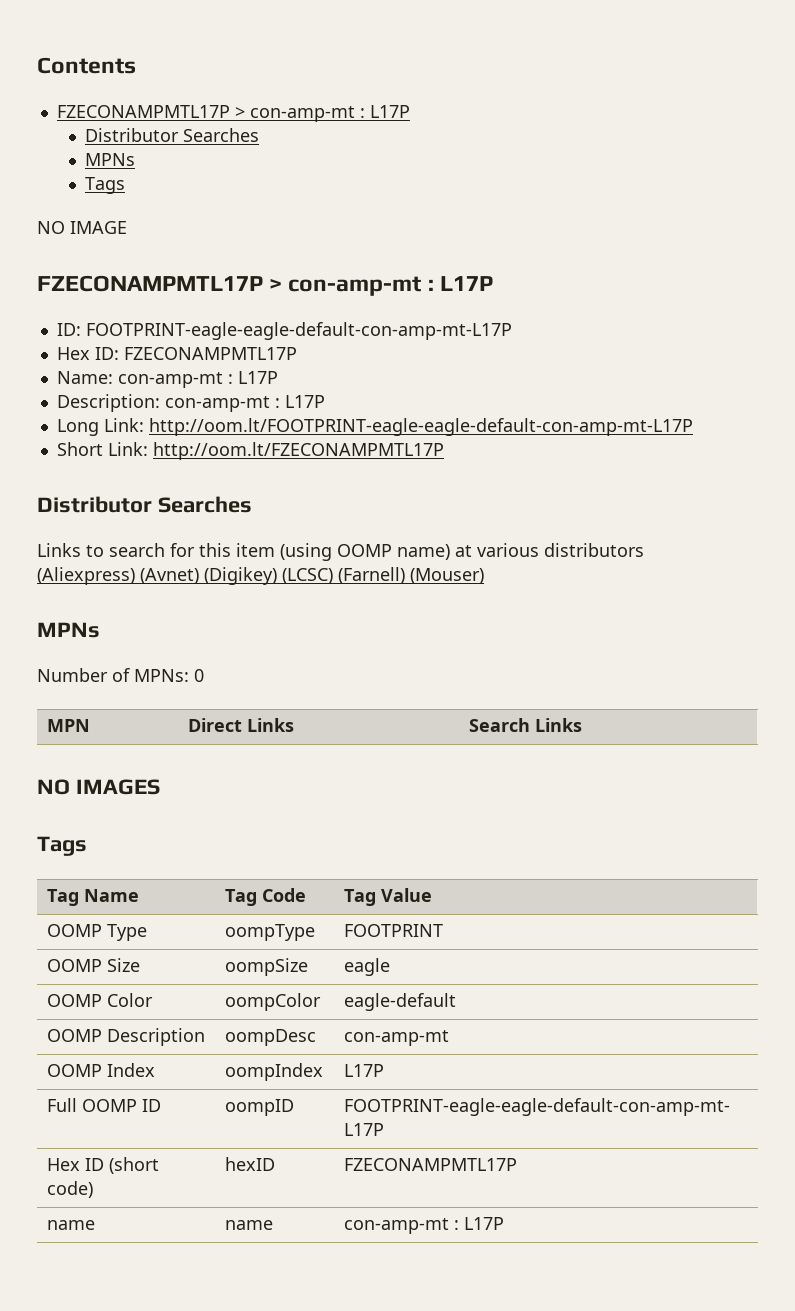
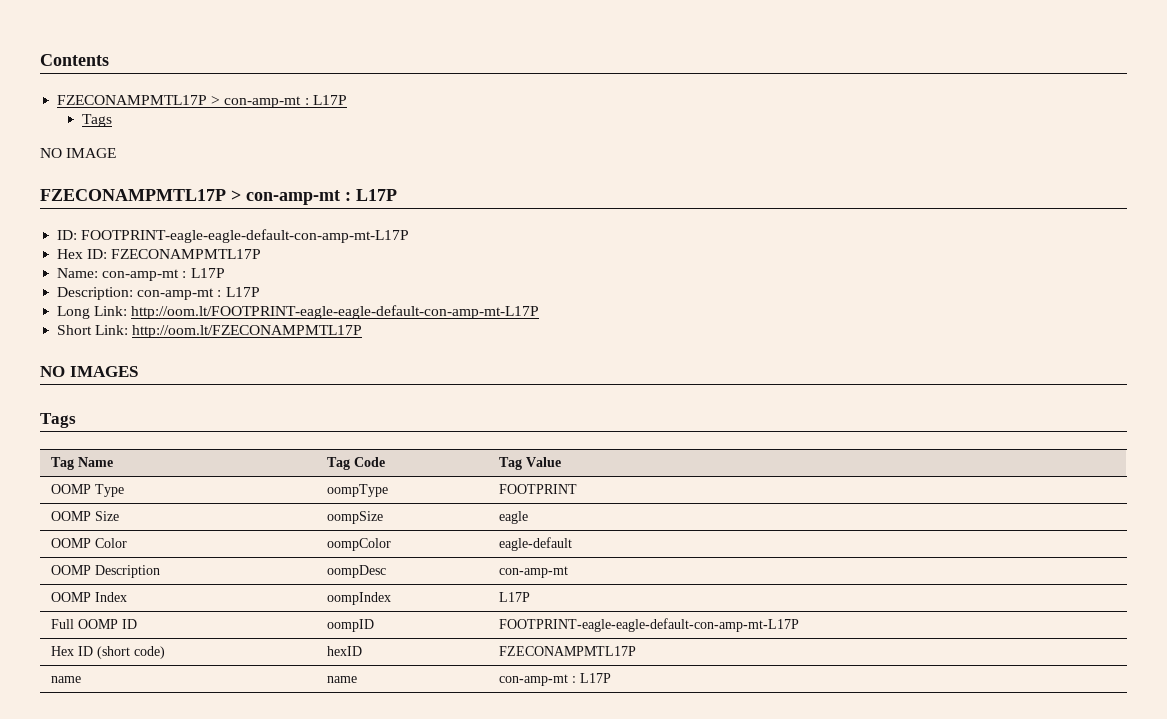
  Contents
  FZECONAMPMTL17P > con-amp-mt : L17P
- Distributor Searches
- MPNs
  Short Link: http://oom.lt/FZECONAMPMTL17P
- Distributor Searches
- Links to search for this item (using OOMP name) at various distributors
- (Aliexpress) (Avnet) (Digikey) (LCSC) (Farnell) (Mouser)
- MPNs
- Number of MPNs: 0
- MPN | Direct Links | Search Links

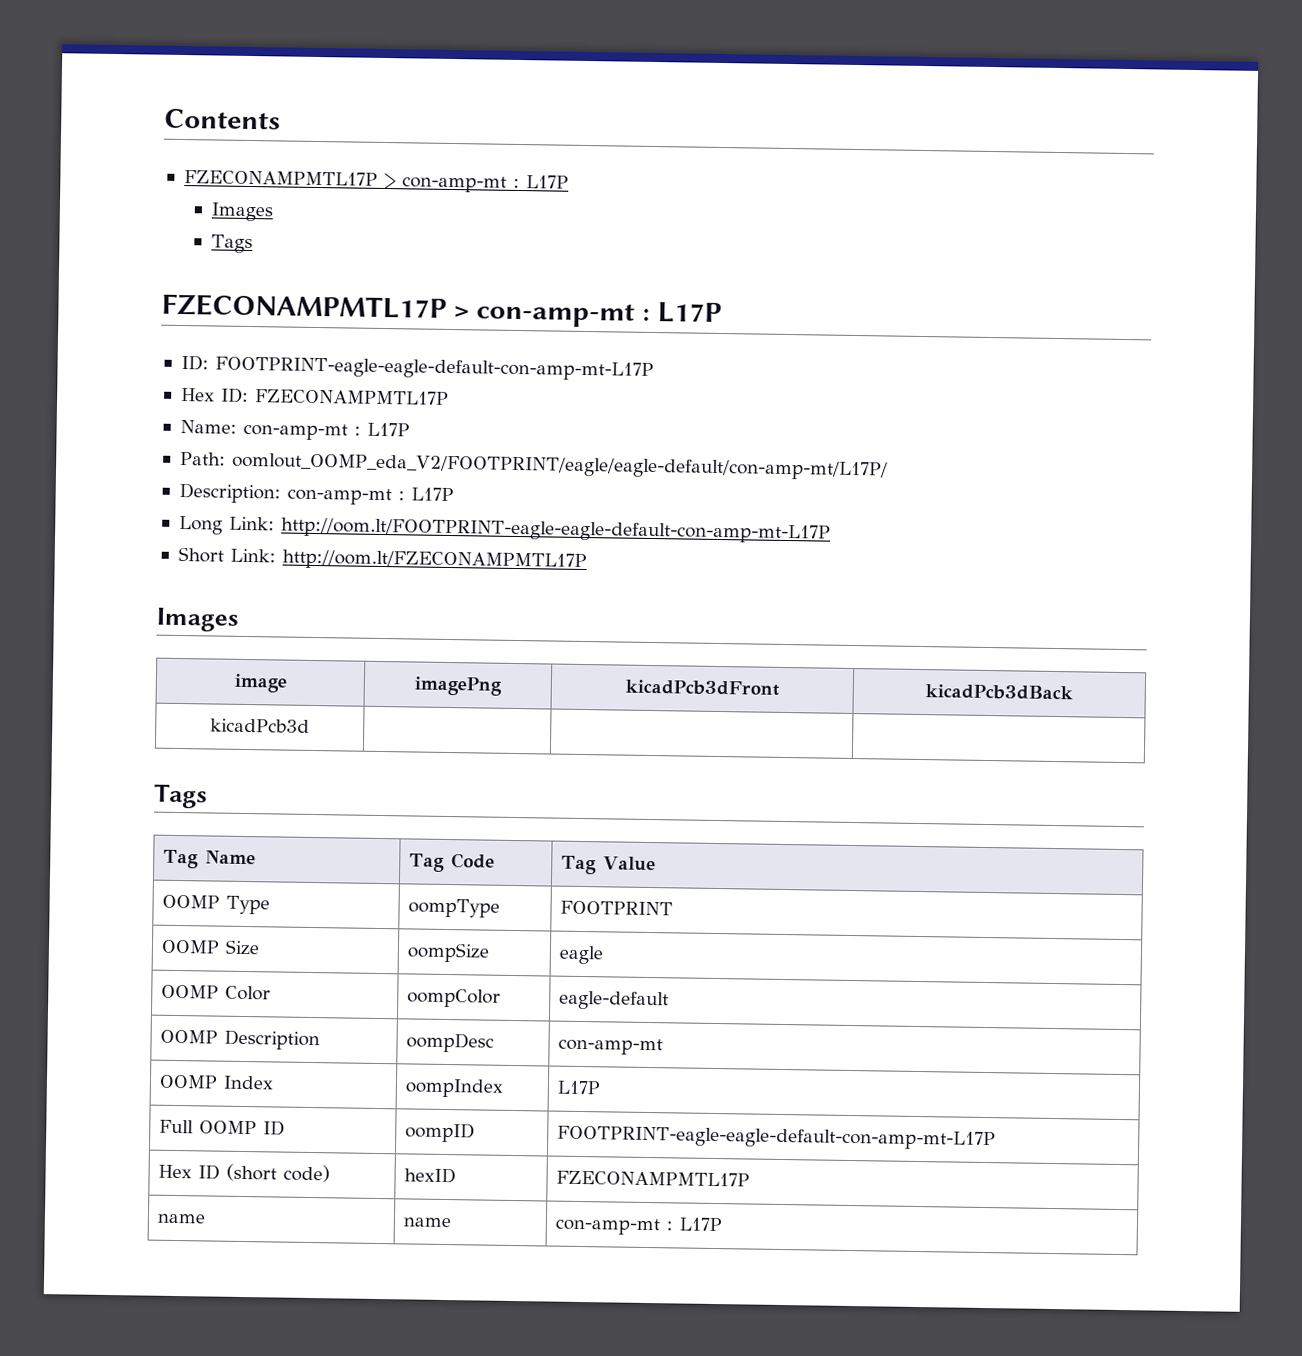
  Contents
  FZECONAMPMTL17P > con-amp-mt : L17P
+ Images
  Tags
- NO IMAGE
+ Path: oomlout_OOMP_eda_V2/FOOTPRINT/eagle/eagle-default/con-amp-mt/L17P/
  Short Link: http://oom.lt/FZECONAMPMTL17P
- NO IMAGES
+ Images
+ image | imagePng | kicadPcb3dFront | kicadPcb3dBack
+ kicadPcb3d | | |

